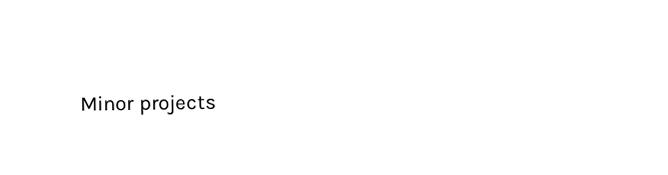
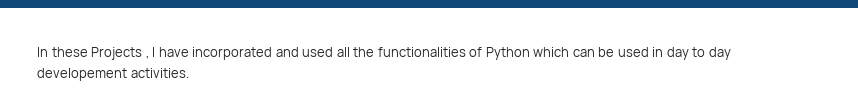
- Minor projects
+ In these Projects , I have incorporated and used all the functionalities of Python which can be used in day to day developement activities.

